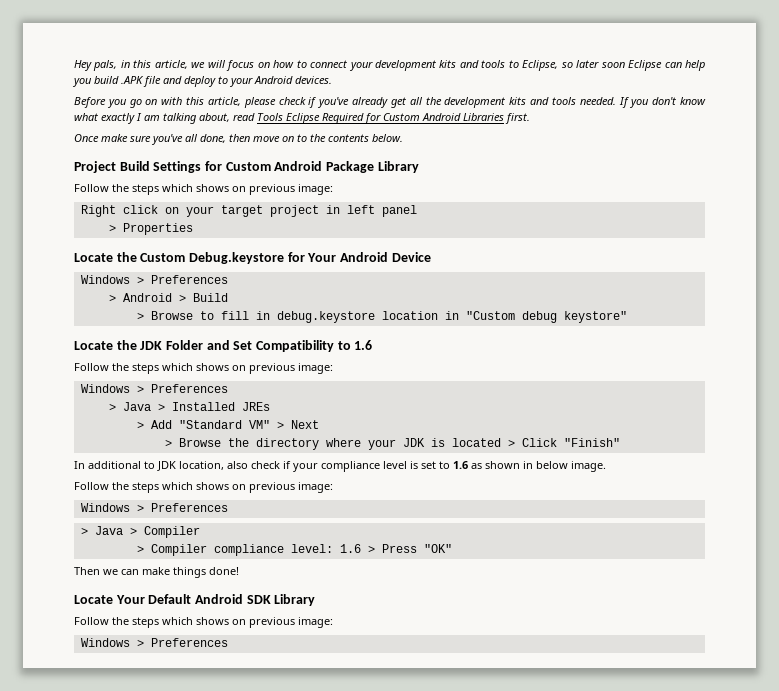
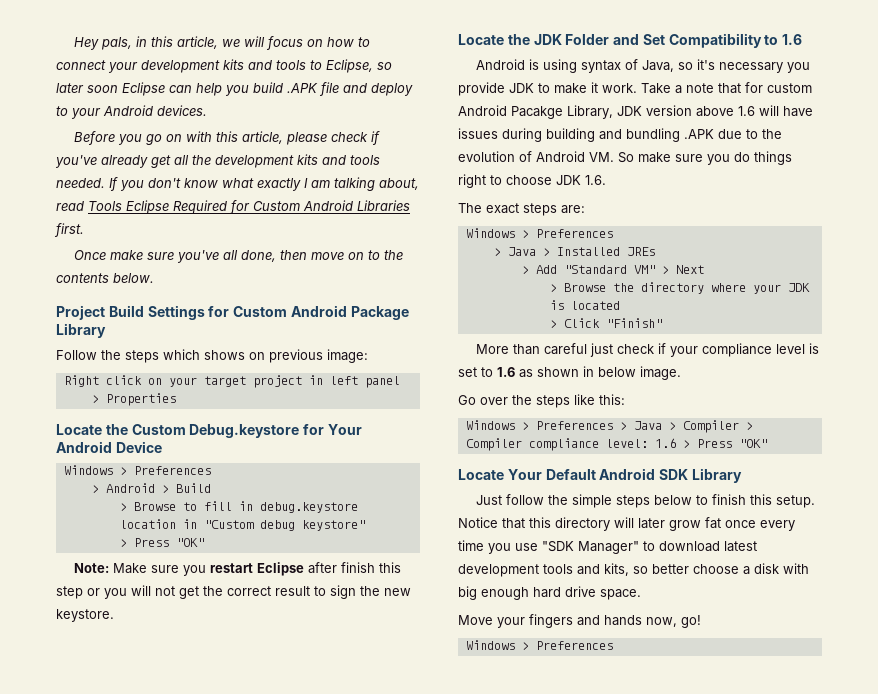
  > Browse to fill in debug.keystore location in "Custom debug keystore"
+ > Press "OK"
+ Note: Make sure you restart Eclipse after finish this step or you will not get the correct result to sign the new keystore.
  Locate the JDK Folder and Set Compatibility to 1.6
- Follow the steps which shows on previous image:
+ Android is using syntax of Java, so it's necessary you provide JDK to make it work. Take a note that for custom Android Pacakge Library, JDK version above 1.6 will have issues during building and bundling .APK due to the evolution of Android VM. So make sure you do things right to choose JDK 1.6.
+ The exact steps are:
- > Browse the directory where your JDK is located > Click "Finish"
+ > Browse the directory where your JDK is located
+ > Click "Finish"
- In additional to JDK location, also check if your compliance level is set to 1.6 as shown in below image.
- Follow the steps which shows on previous image:
- Windows > Preferences
- > Java > Compiler
- > Compiler compliance level: 1.6 > Press "OK"
+ More than careful just check if your compliance level is set to 1.6 as shown in below image.
+ Go over the steps like this:
+ Windows > Preferences > Java > Compiler > Compiler compliance level: 1.6 > Press "OK"
- Then we can make things done!
  Locate Your Default Android SDK Library
- Follow the steps which shows on previous image:
+ Just follow the simple steps below to finish this setup. Notice that this directory will later grow fat once every time you use "SDK Manager" to download latest development tools and kits, so better choose a disk with big enough hard drive space.
+ Move your fingers and hands now, go!

